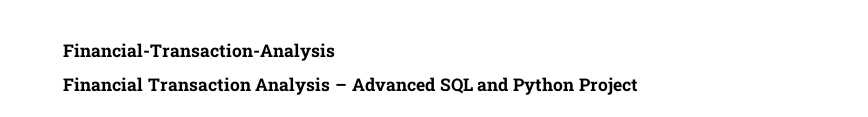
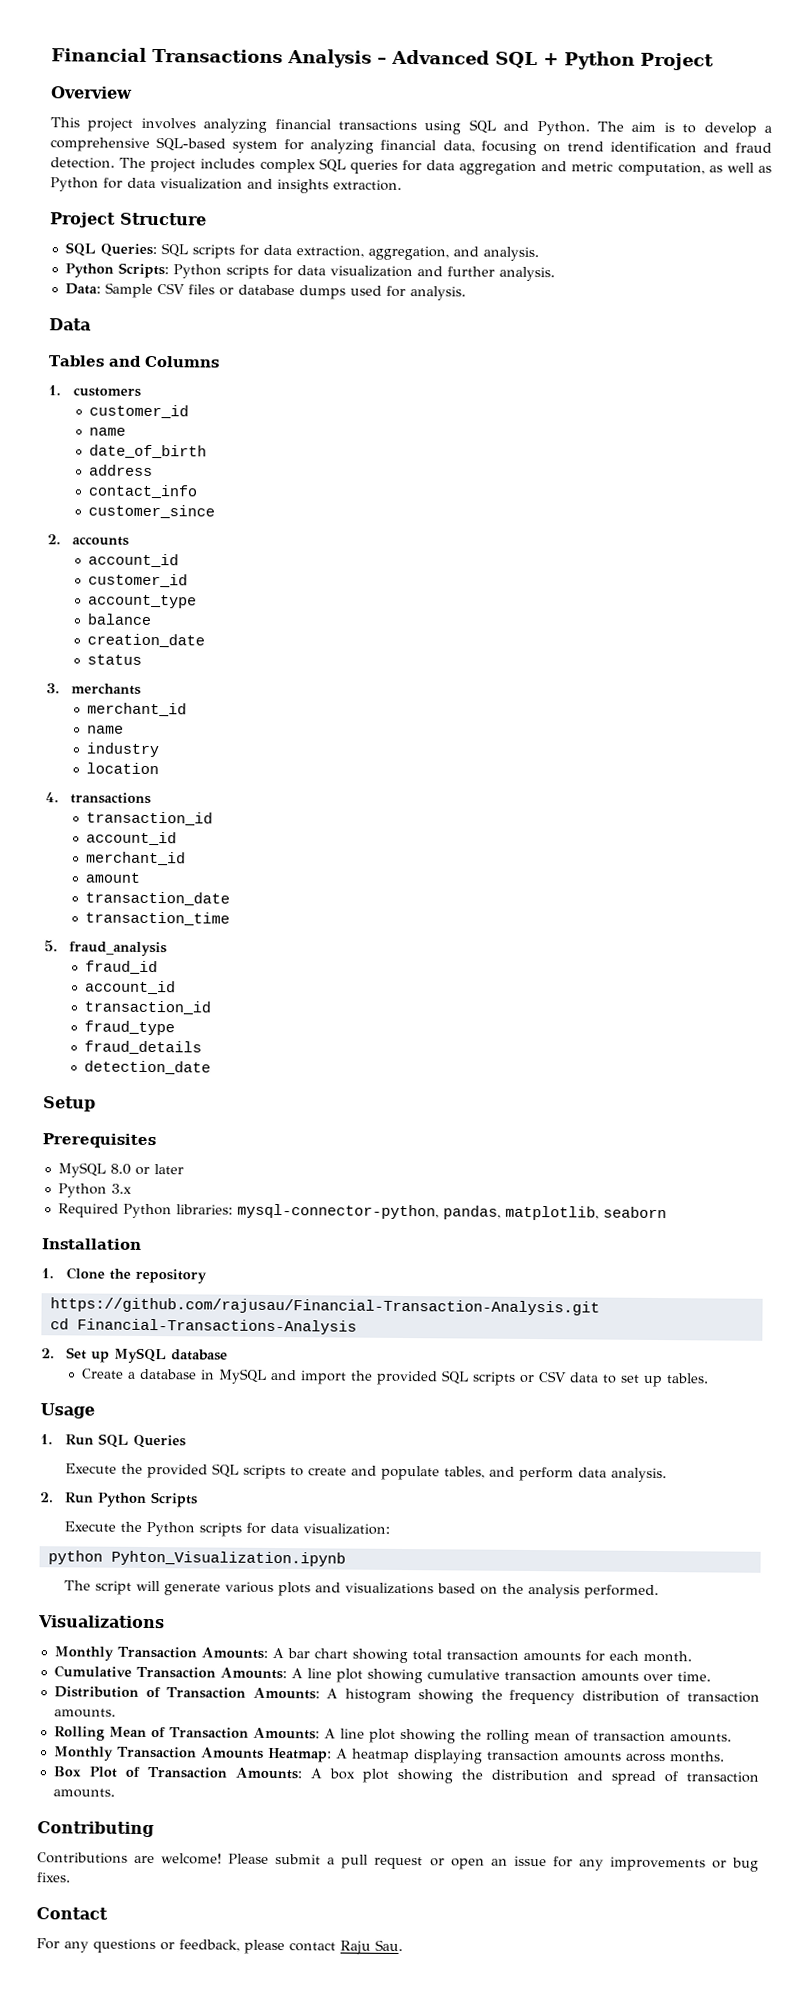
- Financial-Transaction-Analysis
- Financial Transaction Analysis – Advanced SQL and Python Project
+ Financial Transactions Analysis – Advanced SQL + Python Project
+ Overview
+ This project involves analyzing financial transactions using SQL and Python. The aim is to develop a comprehensive SQL-based system for analyzing financial data, focusing on trend identification and fraud detection. The project includes complex SQL queries for data aggregation and metric computation, as well as Python for data visualization and insights extraction.
+ Project Structure
+ SQL Queries: SQL scripts for data extraction, aggregation, and analysis.
+ Python Scripts: Python scripts for data visualization and further analysis.
+ Data: Sample CSV files or database dumps used for analysis.
+ Data
+ Tables and Columns
+ 1. customers
+ customer_id
+ name
+ date_of_birth
+ address
+ contact_info
+ customer_since
+ 2. accounts
+ account_id
+ customer_id
+ account_type
+ balance
+ creation_date
+ status
+ 3. merchants
+ merchant_id
+ name
+ industry
+ location
+ 4. transactions
+ transaction_id
+ account_id
+ merchant_id
+ amount
+ transaction_date
+ transaction_time
+ 5. fraud_analysis
+ fraud_id
+ account_id
+ transaction_id
+ fraud_type
+ fraud_details
+ detection_date
+ Setup
+ Prerequisites
+ MySQL 8.0 or later
+ Python 3.x
+ Required Python libraries: mysql-connector-python, pandas, matplotlib, seaborn
+ Installation
+ 1. Clone the repository
+ https://github.com/rajusau/Financial-Transaction-Analysis.git
+ cd Financial-Transactions-Analysis
+ 2. Set up MySQL database
+ Create a database in MySQL and import the provided SQL scripts or CSV data to set up tables.
+ Usage
+ 1. Run SQL Queries
+ Execute the provided SQL scripts to create and populate tables, and perform data analysis.
+ 2. Run Python Scripts
+ Execute the Python scripts for data visualization:
+ python Pyhton_Visualization.ipynb
+ The script will generate various plots and visualizations based on the analysis performed.
+ Visualizations
+ Monthly Transaction Amounts: A bar chart showing total transaction amounts for each month.
+ Cumulative Transaction Amounts: A line plot showing cumulative transaction amounts over time.
+ Distribution of Transaction Amounts: A histogram showing the frequency distribution of transaction amounts.
+ Rolling Mean of Transaction Amounts: A line plot showing the rolling mean of transaction amounts.
+ Monthly Transaction Amounts Heatmap: A heatmap displaying transaction amounts across months.
+ Box Plot of Transaction Amounts: A box plot showing the distribution and spread of transaction amounts.
+ Contributing
+ Contributions are welcome! Please submit a pull request or open an issue for any improvements or bug fixes.
+ Contact
+ For any questions or feedback, please contact Raju Sau.

